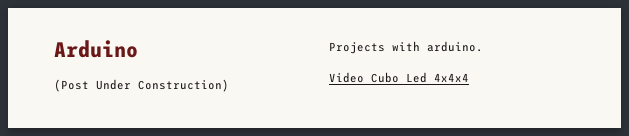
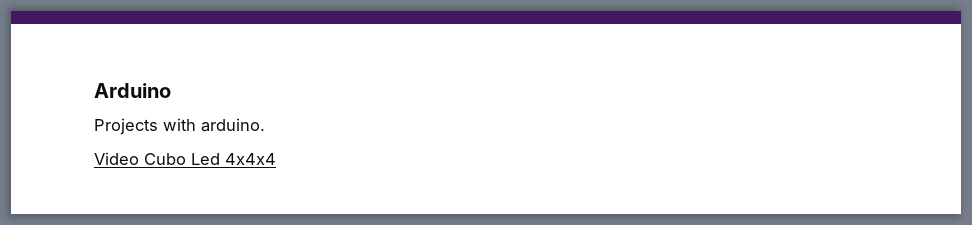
- (Post Under Construction)

